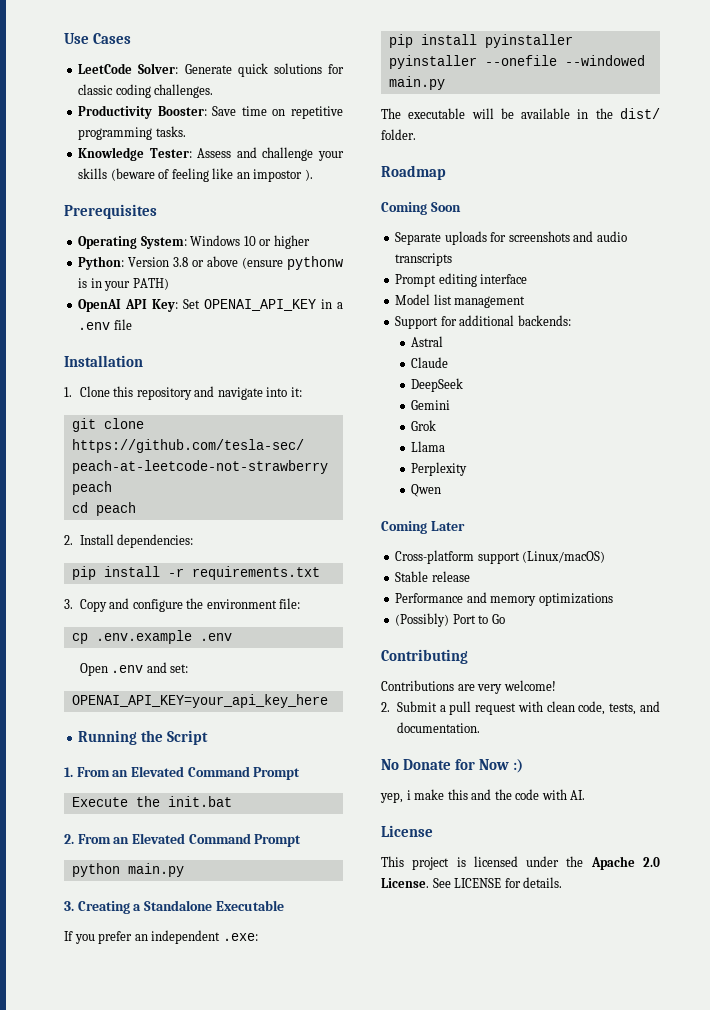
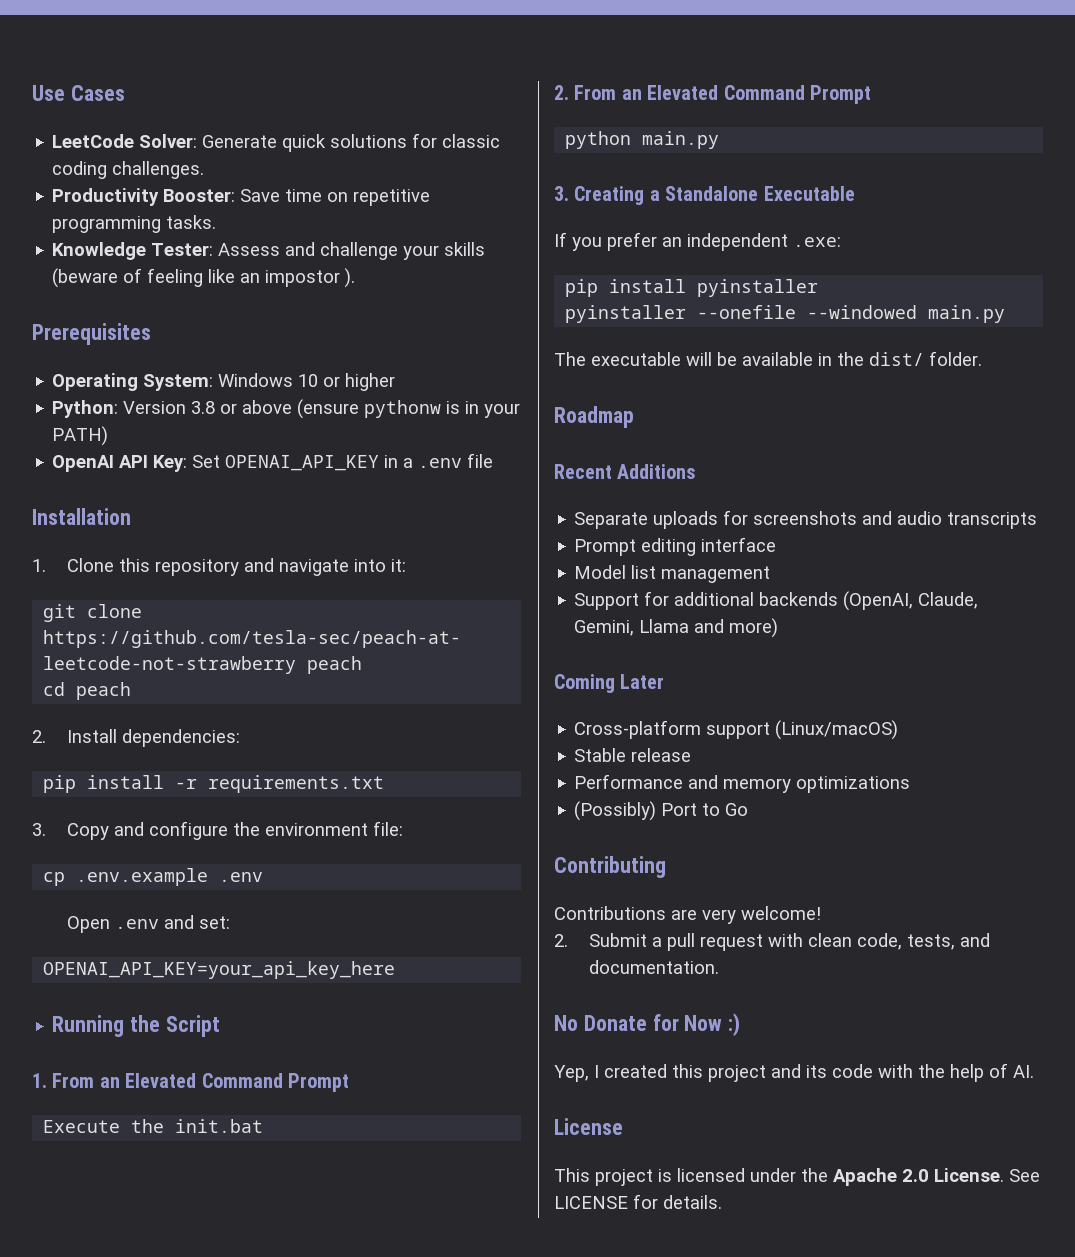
- Coming Soon
+ Recent Additions
- Support for additional backends:
- Astral
- Claude
- DeepSeek
- Gemini
- Grok
- Llama
- Perplexity
- Qwen
+ Support for additional backends (OpenAI, Claude, Gemini, Llama and more)
- yep, i make this and the code with AI.
+ Yep, I created this project and its code with the help of AI.

